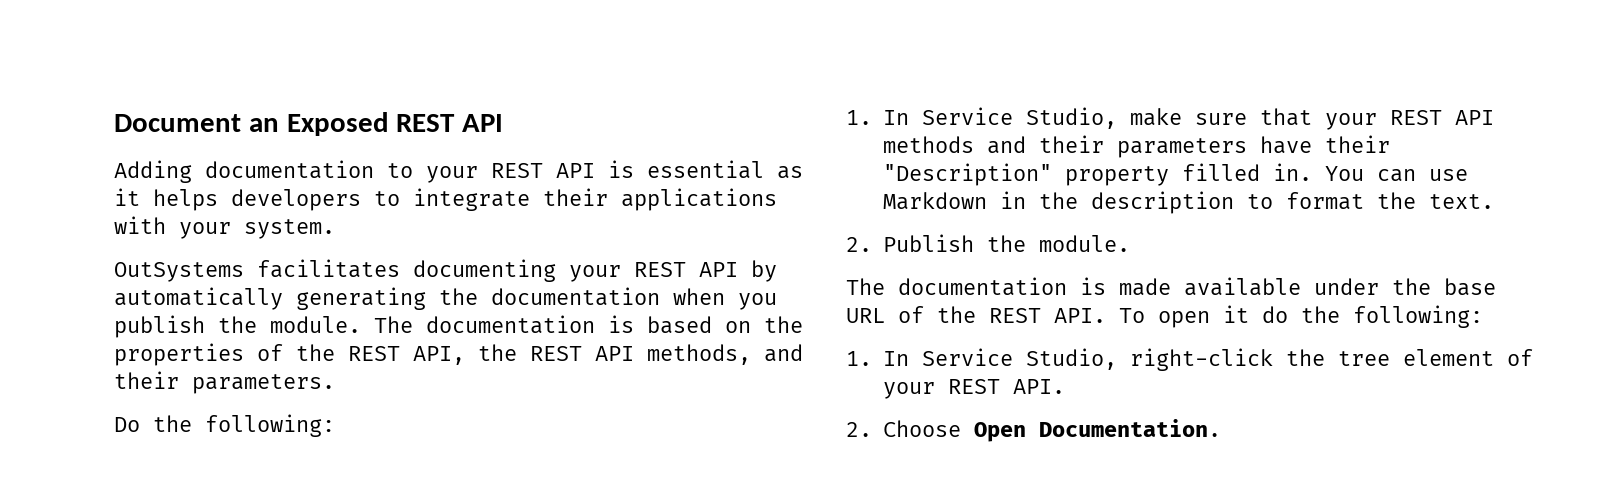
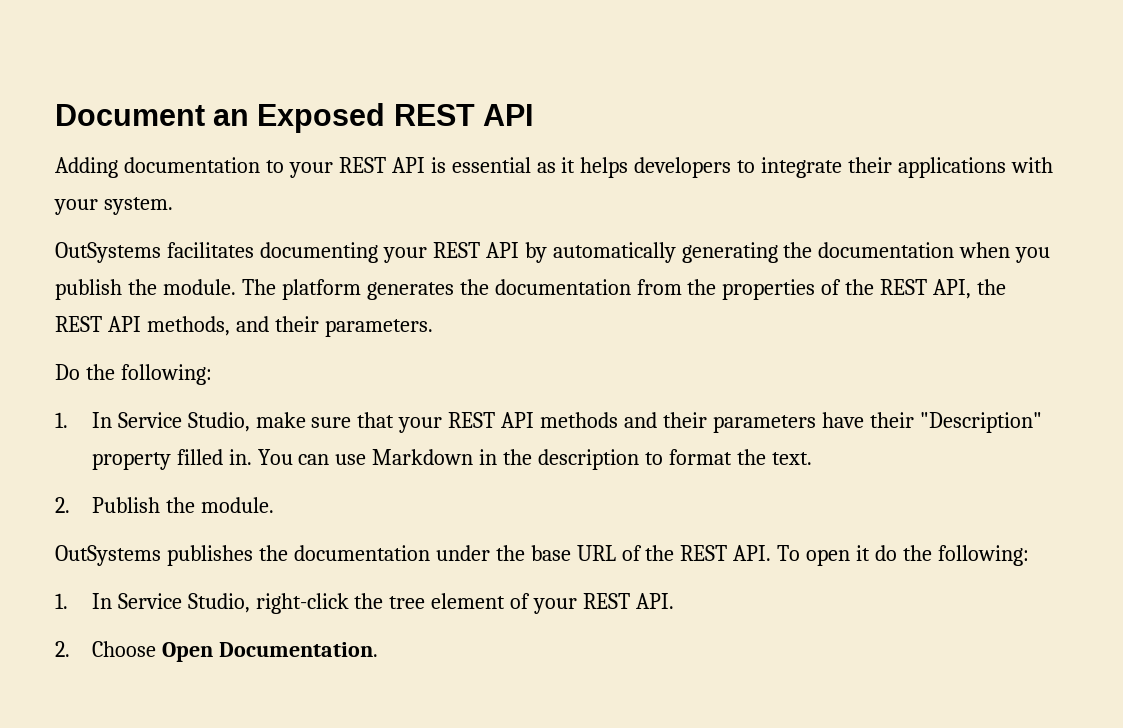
- The documentation is based on the properties of the REST API, the REST API methods, and their parameters.
+ The platform generates the documentation from the properties of the REST API, the REST API methods, and their parameters.
- The documentation is made available under the base URL of the REST API. To open it do the following:
+ OutSystems publishes the documentation under the base URL of the REST API. To open it do the following:

